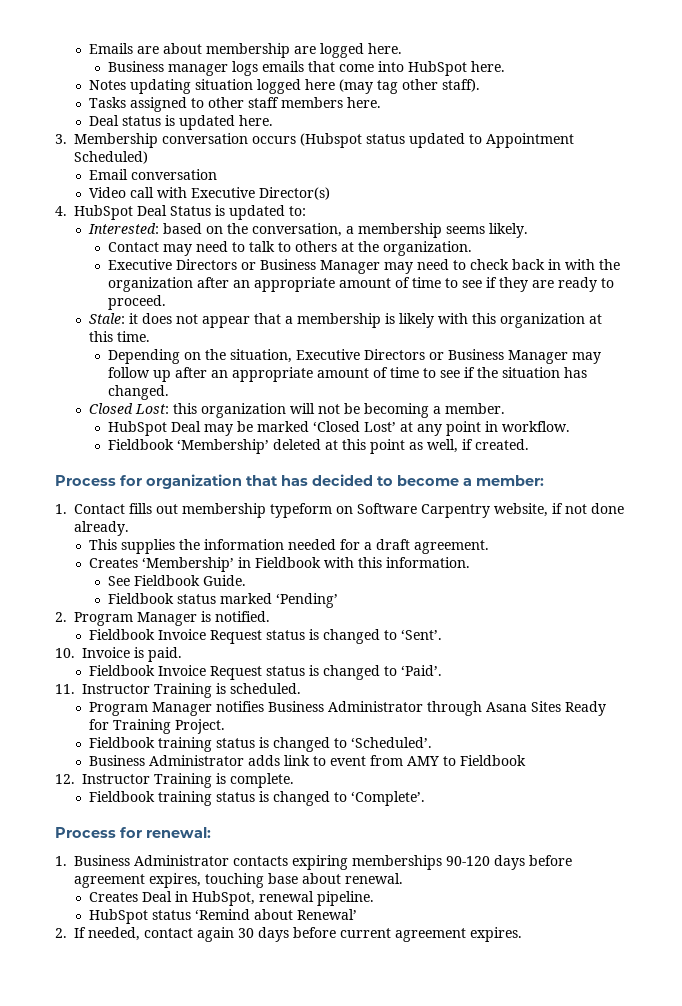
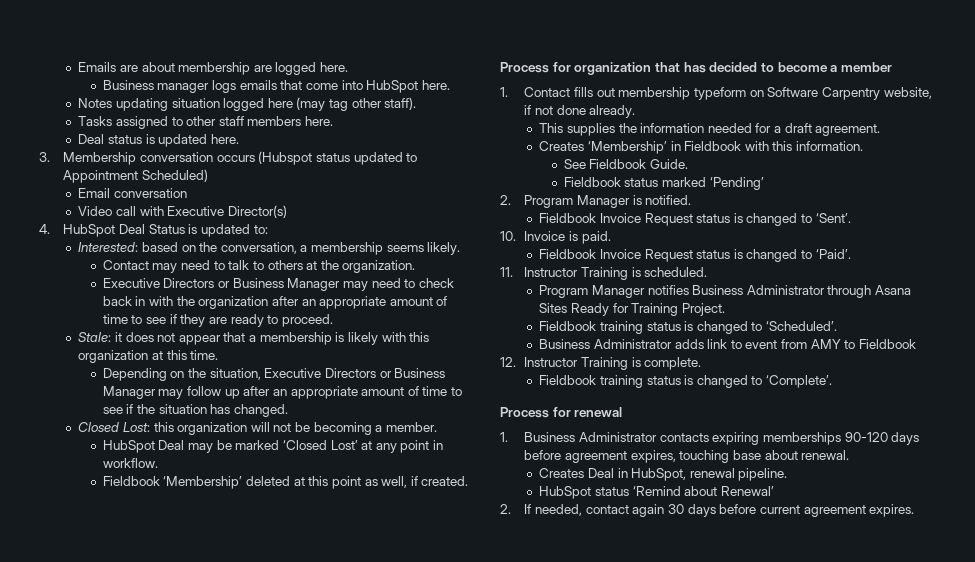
- Process for organization that has decided to become a member:
+ Process for organization that has decided to become a member
- Process for renewal:
+ Process for renewal

